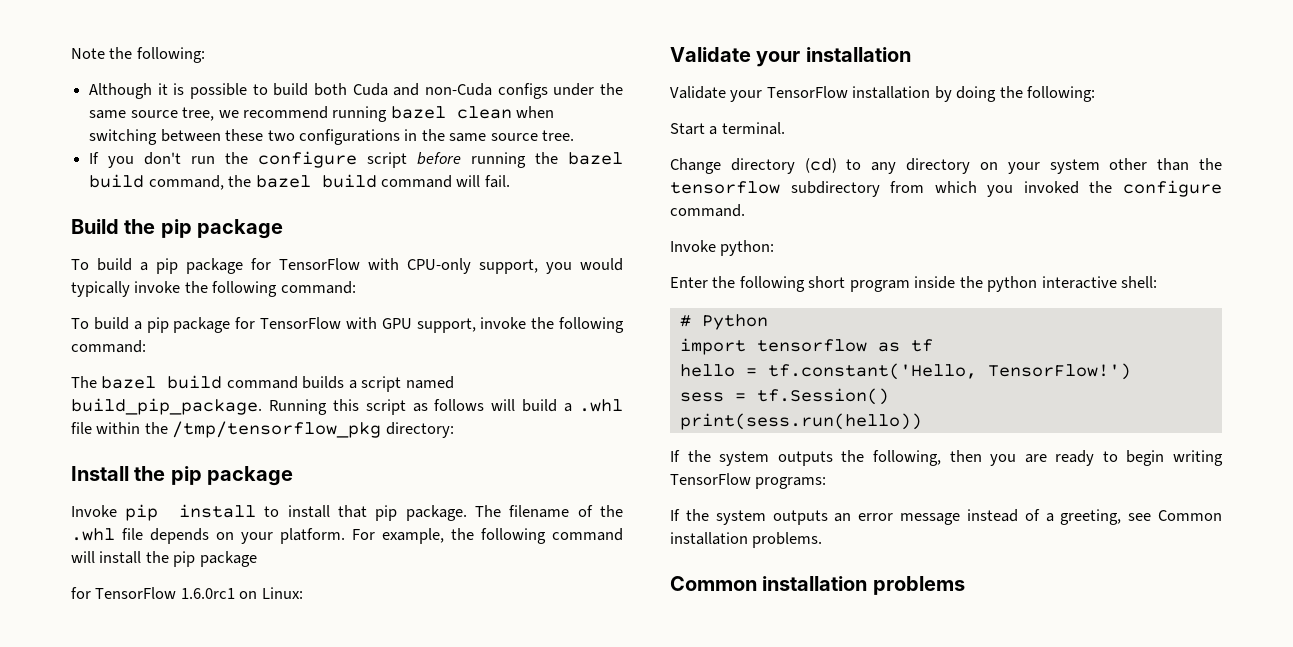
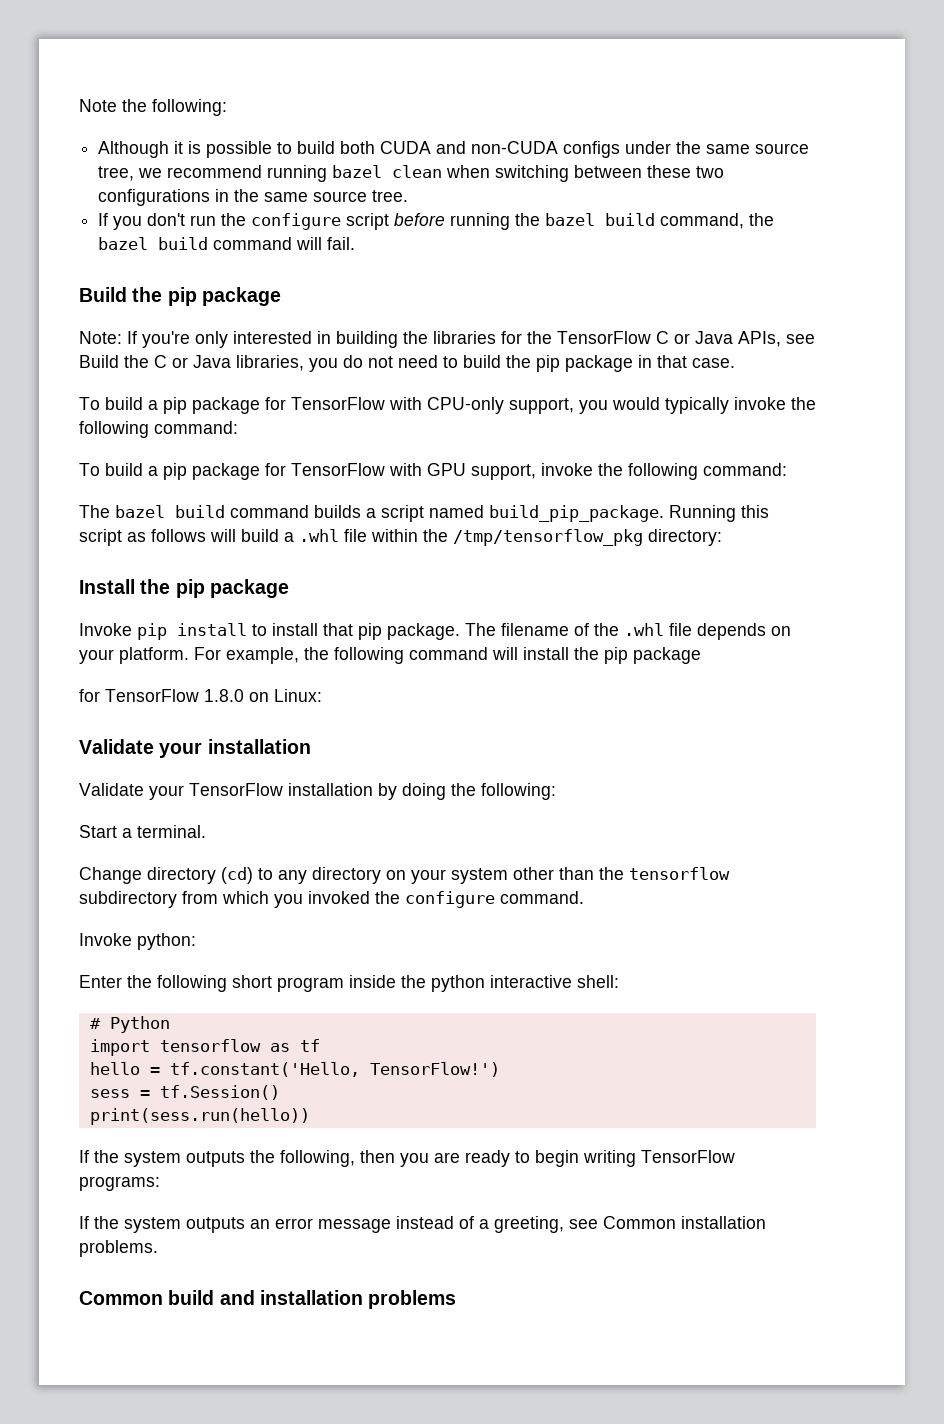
- Although it is possible to build both Cuda and non-Cuda configs under the same source tree, we recommend running bazel clean when switching between these two configurations in the same source tree.
+ Although it is possible to build both CUDA and non-CUDA configs under the same source tree, we recommend running bazel clean when switching between these two configurations in the same source tree.
+ Note: If you're only interested in building the libraries for the TensorFlow C or Java APIs, see Build the C or Java libraries, you do not need to build the pip package in that case.
- for TensorFlow 1.6.0rc1 on Linux:
+ for TensorFlow 1.8.0 on Linux:
- Common installation problems
+ Common build and installation problems

